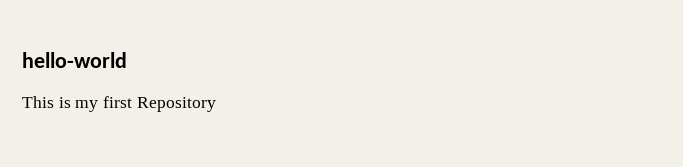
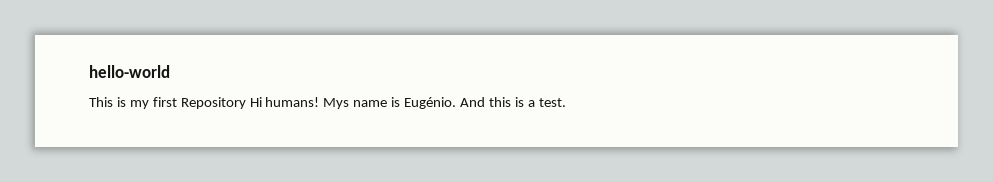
- This is my first Repository
+ This is my first Repository Hi humans! Mys name is Eugénio. And this is a test.

